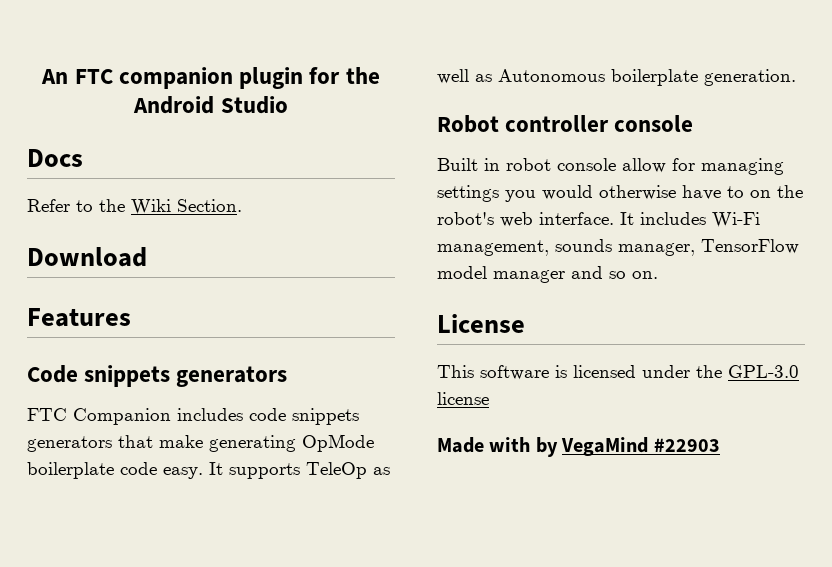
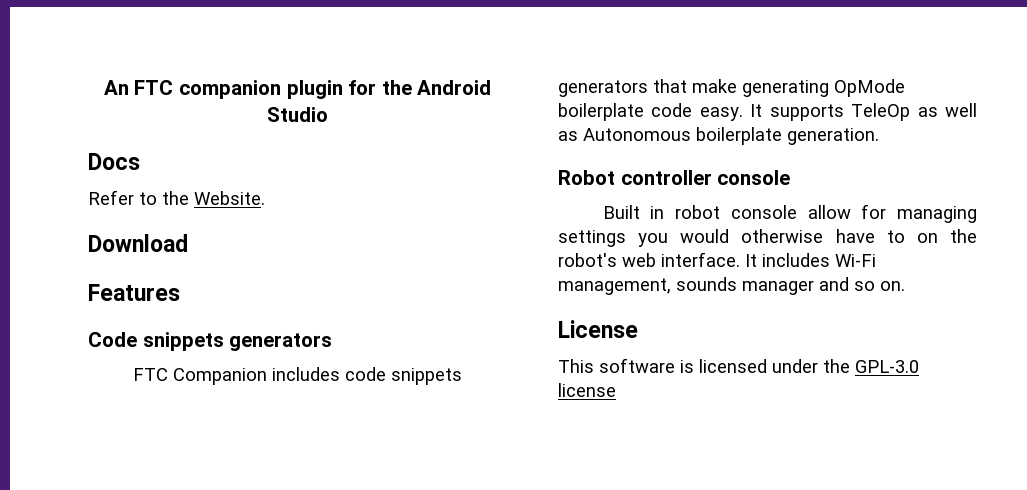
- Refer to the Wiki Section.
+ Refer to the Website.
- It includes Wi-Fi management, sounds manager, TensorFlow model manager and so on.
+ It includes Wi-Fi management, sounds manager and so on.
- Made with by VegaMind #22903

